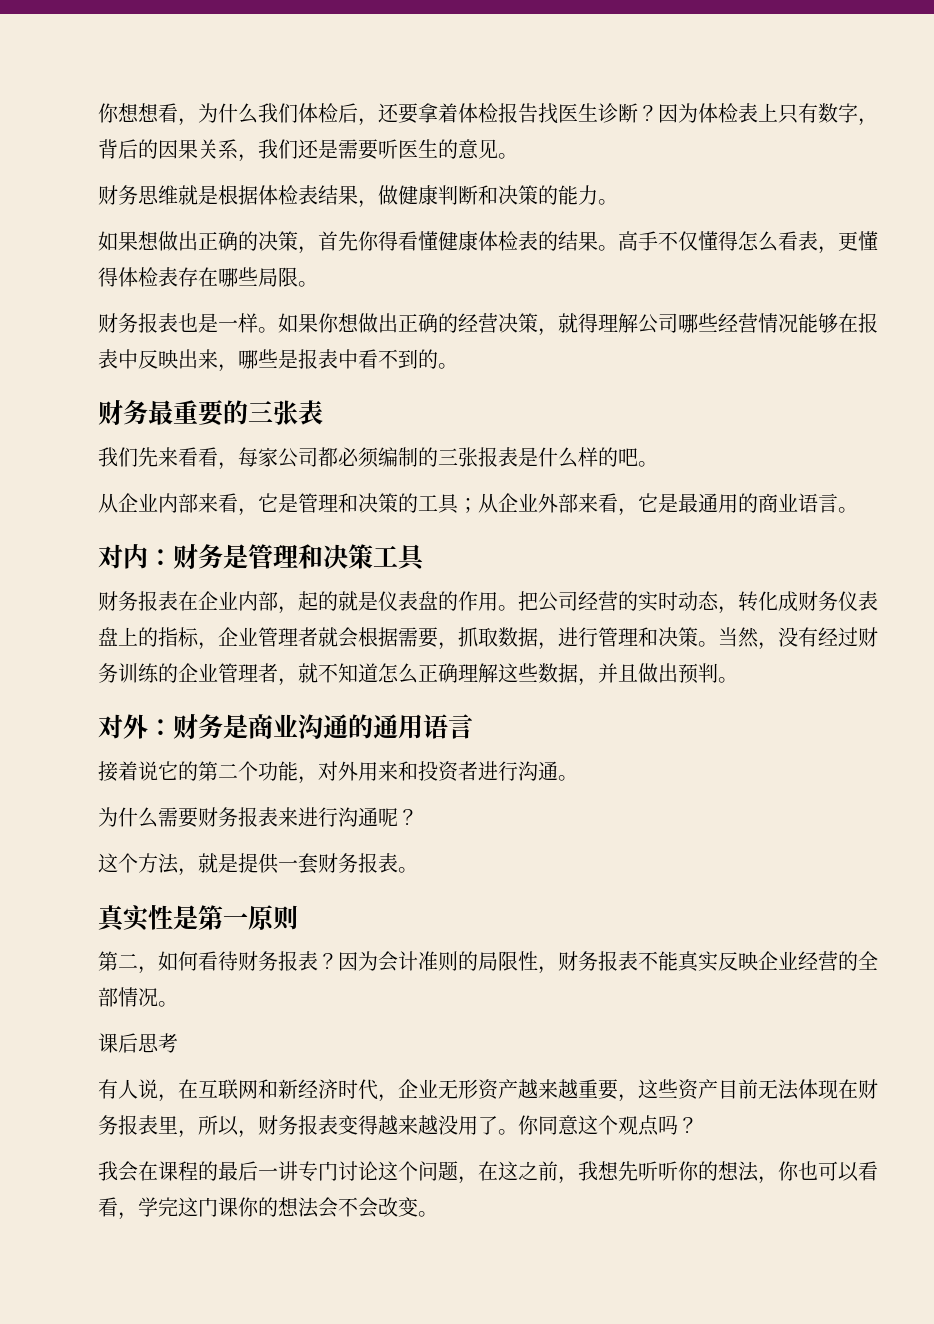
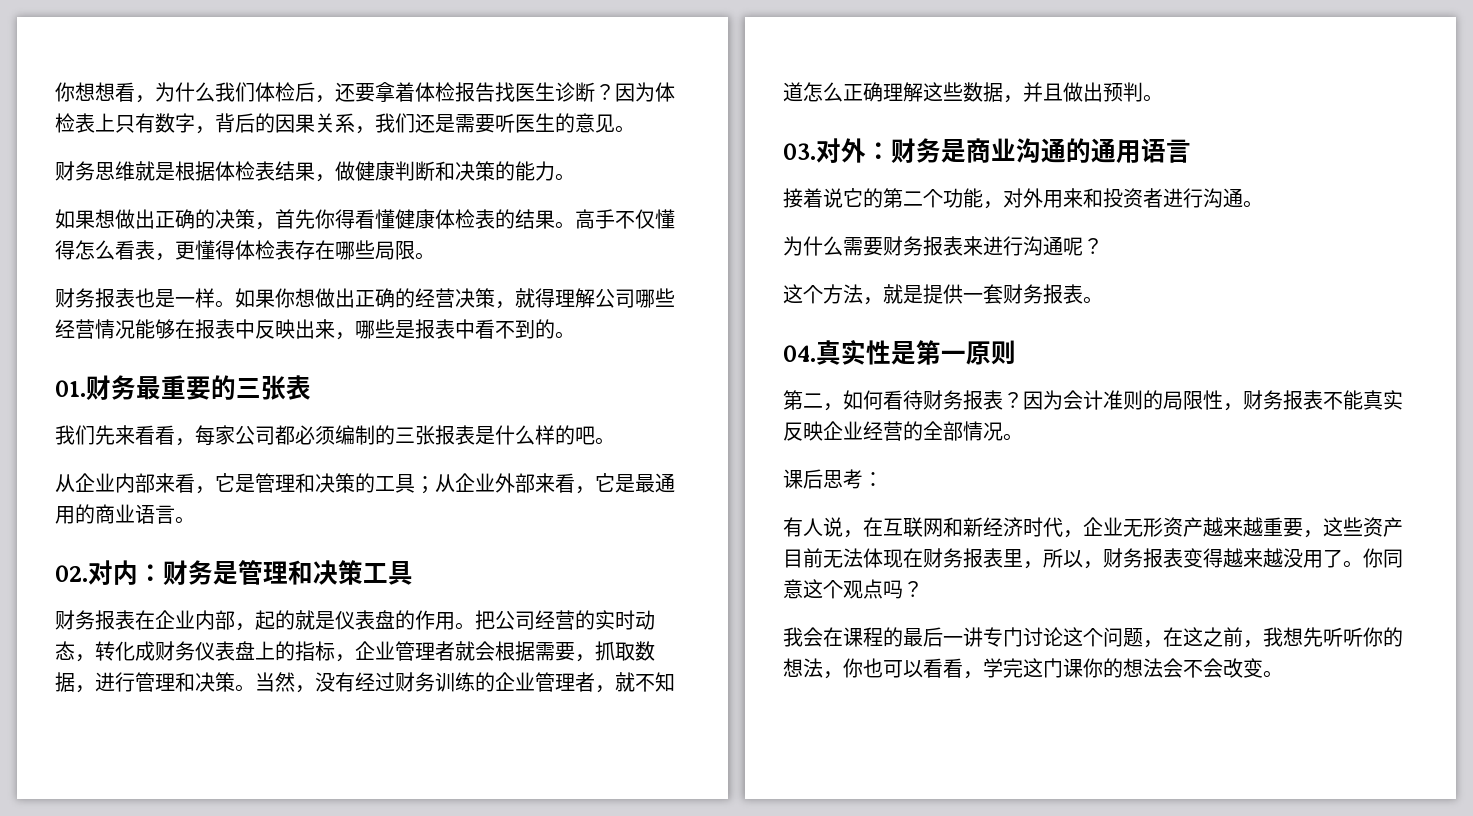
- 财务最重要的三张表
+ 01.财务最重要的三张表
- 对内：财务是管理和决策工具
+ 02.对内：财务是管理和决策工具
- 对外：财务是商业沟通的通用语言
+ 03.对外：财务是商业沟通的通用语言
- 真实性是第一原则
+ 04.真实性是第一原则
- 课后思考
+ 课后思考：

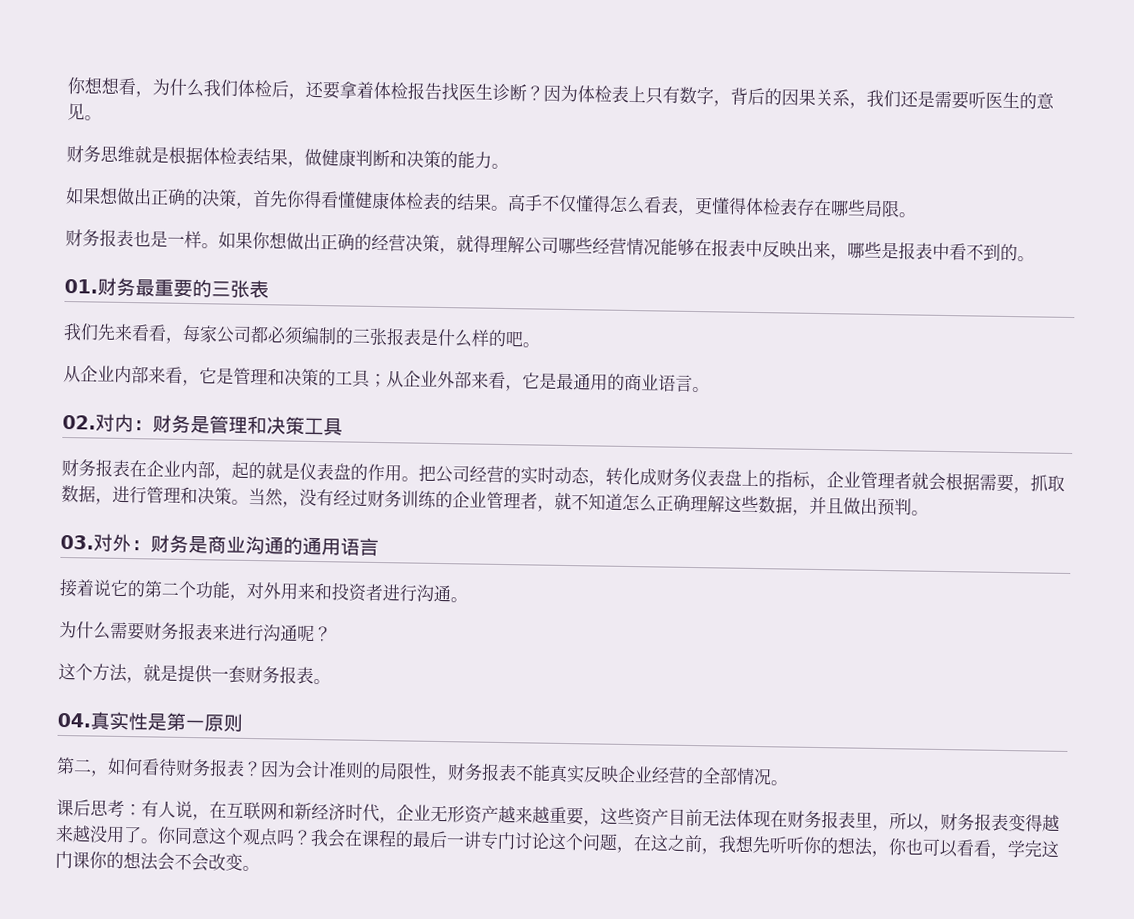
- 课后思考：
- 有人说，在互联网和新经济时代，企业无形资产越来越重要，这些资产目前无法体现在财务报表里，所以，财务报表变得越来越没用了。
+ 课后思考：有人说，在互联网和新经济时代，企业无形资产越来越重要，这些资产目前无法体现在财务报表里，所以，财务报表变得越来越没用了。
- 你同意这个观点吗？
- 我会在课程的最后一讲专门讨论这个问题，在这之前，我想先听听你的想法，你也可以看看，学完这门课你的想法会不会改变。
+ 你同意这个观点吗？我会在课程的最后一讲专门讨论这个问题，在这之前，我想先听听你的想法，你也可以看看，学完这门课你的想法会不会改变。

